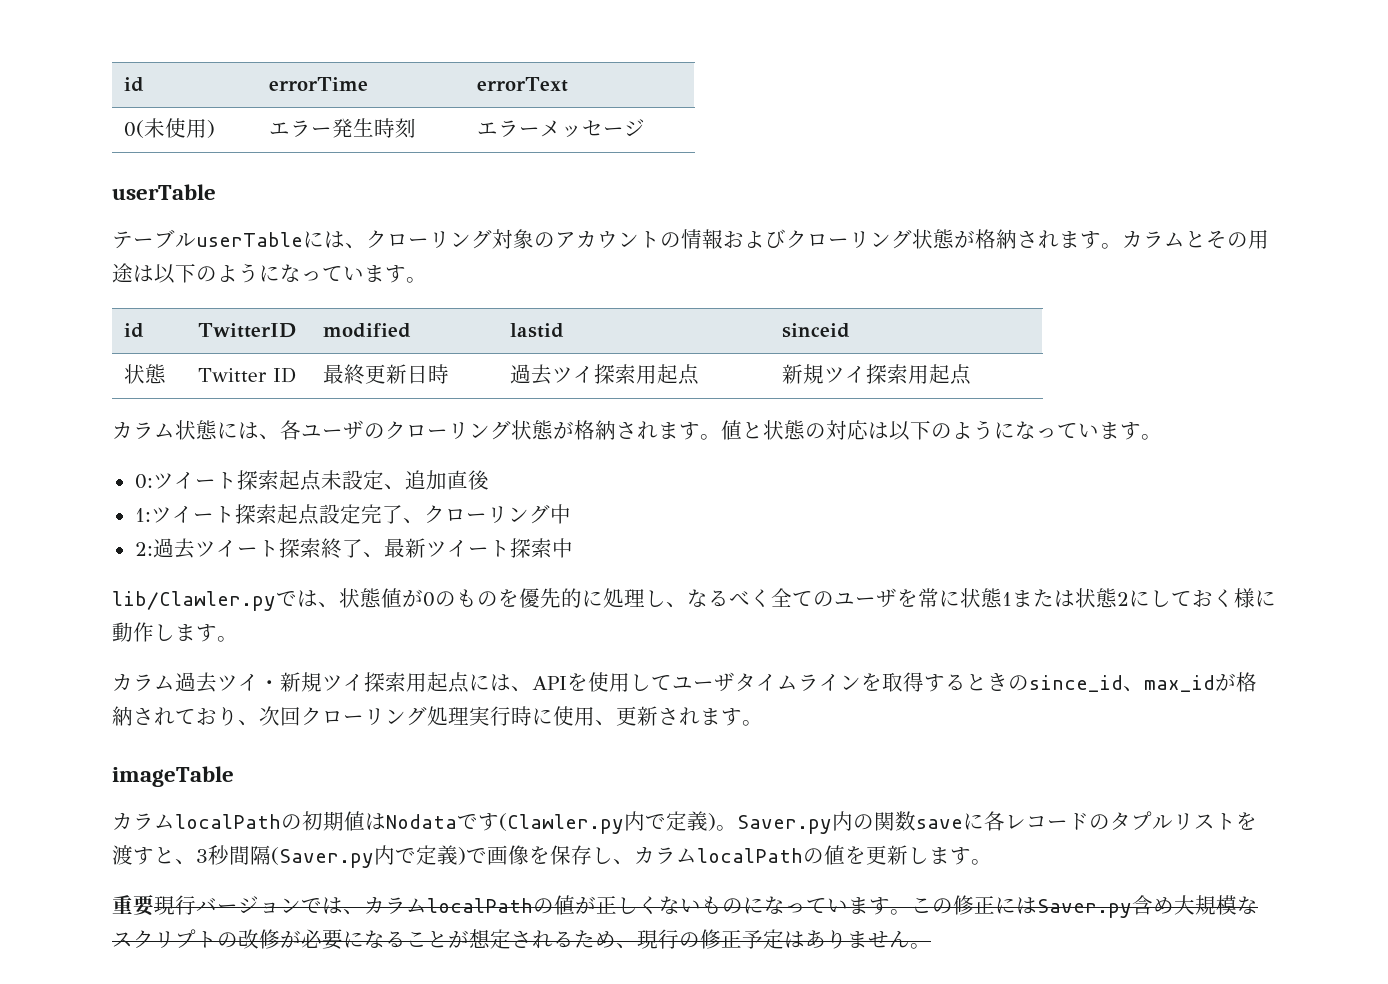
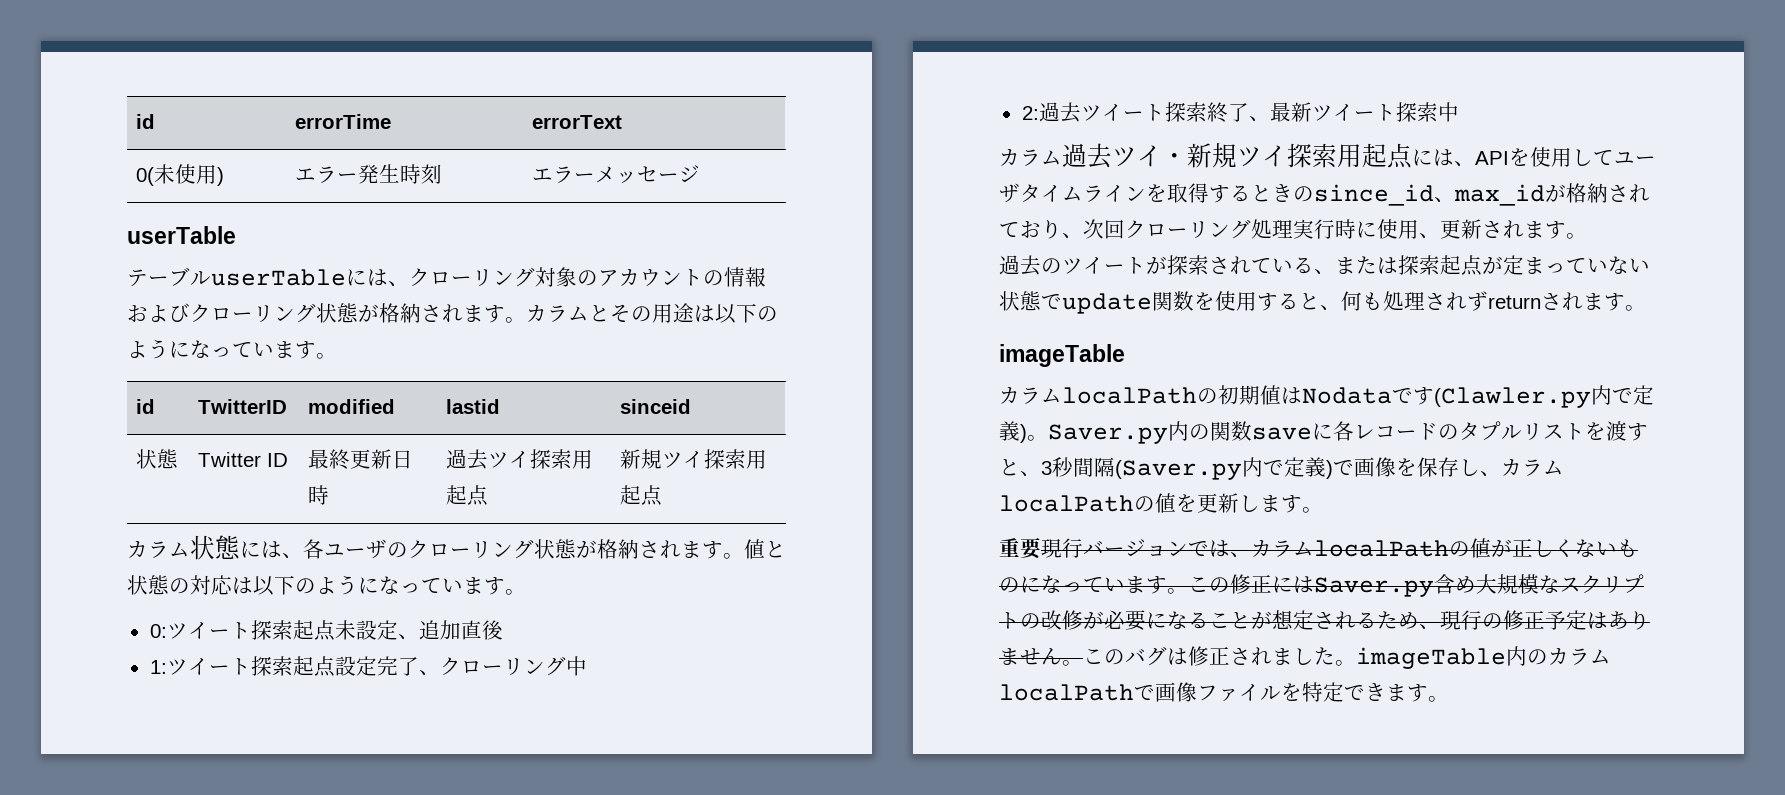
- lib/Clawler.pyでは、状態値が0のものを優先的に処理し、なるべく全てのユーザを常に状態1または状態2にしておく様に動作します。
+ 過去のツイートが探索されている、または探索起点が定まっていない状態でupdate関数を使用すると、何も処理されずreturnされます。
+ このバグは修正されました。imageTable内のカラムlocalPathで画像ファイルを特定できます。

